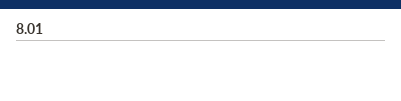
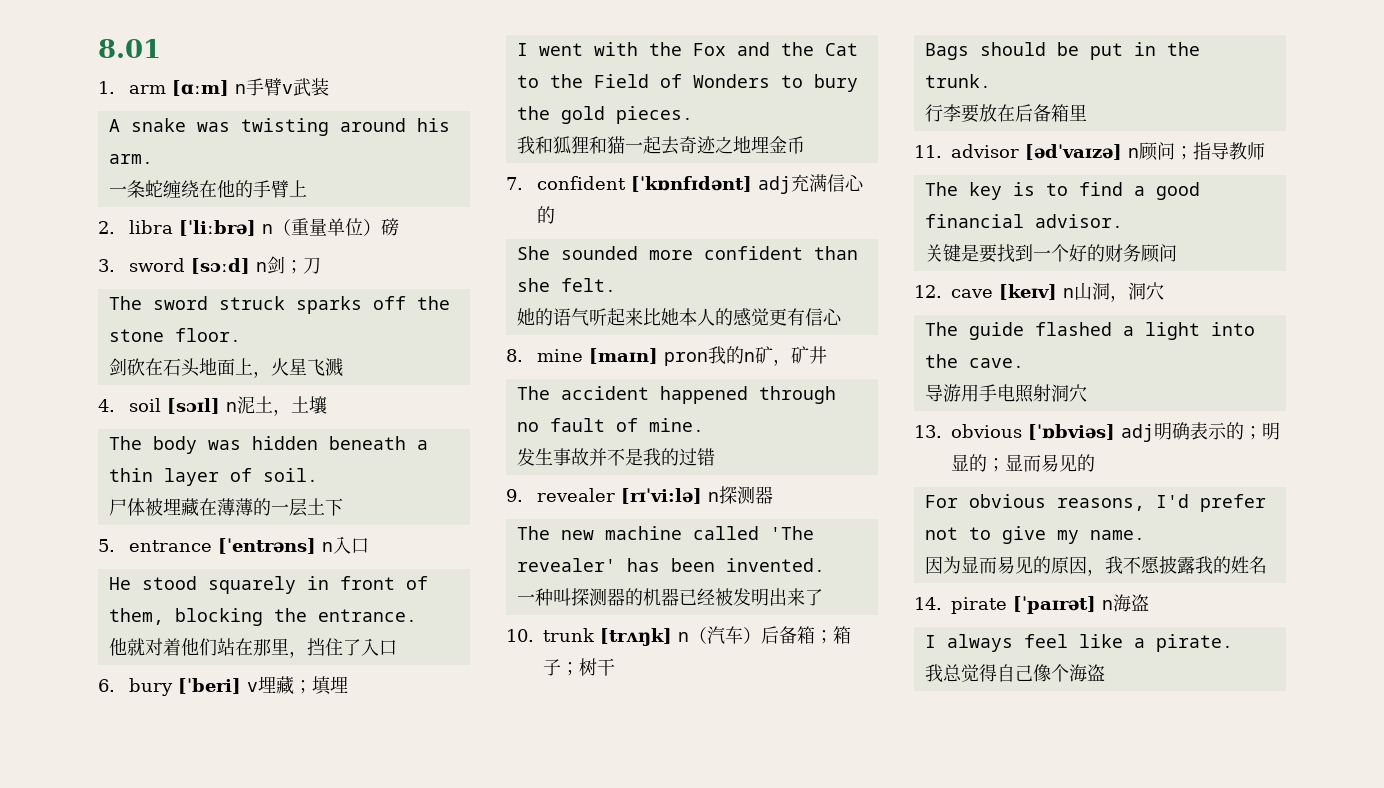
+ 1. arm [ɑːm] n手臂v武装
+ A snake was twisting around his arm.
+ 一条蛇缠绕在他的手臂上
+ 2. libra [ˈliːbrə] n（重量单位）磅
+ 3. sword [sɔːd] n剑；刀
+ The sword struck sparks off the stone floor.
+ 剑砍在石头地面上，火星飞溅
+ 4. soil [sɔɪl] n泥土，土壤
+ The body was hidden beneath a thin layer of soil.
+ 尸体被埋藏在薄薄的一层土下
+ 5. entrance [ˈentrəns] n入口
+ He stood squarely in front of them, blocking the entrance.
+ 他就对着他们站在那里，挡住了入口
+ 6. bury [ˈberi] v埋藏；填埋
+ I went with the Fox and the Cat to the Field of Wonders to bury the gold pieces.
+ 我和狐狸和猫一起去奇迹之地埋金币
+ 7. confident [ˈkɒnfɪdənt] adj充满信心的
+ She sounded more confident than she felt.
+ 她的语气听起来比她本人的感觉更有信心
+ 8. mine [maɪn] pron我的n矿，矿井
+ The accident happened through no fault of mine.
+ 发生事故并不是我的过错
+ 9. revealer [rɪˈvi:lə] n探测器
+ The new machine called 'The revealer' has been invented.
+ 一种叫探测器的机器已经被发明出来了
+ 10. trunk [trʌŋk] n（汽车）后备箱；箱子；树干
+ Bags should be put in the trunk.
+ 行李要放在后备箱里
+ 11. advisor [ədˈvaɪzə] n顾问；指导教师
+ The key is to find a good financial advisor.
+ 关键是要找到一个好的财务顾问
+ 12. cave [keɪv] n山洞，洞穴
+ The guide flashed a light into the cave.
+ 导游用手电照射洞穴
+ 13. obvious [ˈɒbviəs] adj明确表示的；明显的；显而易见的
+ For obvious reasons, I'd prefer not to give my name.
+ 因为显而易见的原因，我不愿披露我的姓名
+ 14. pirate [ˈpaɪrət] n海盗
+ I always feel like a pirate.
+ 我总觉得自己像个海盗

